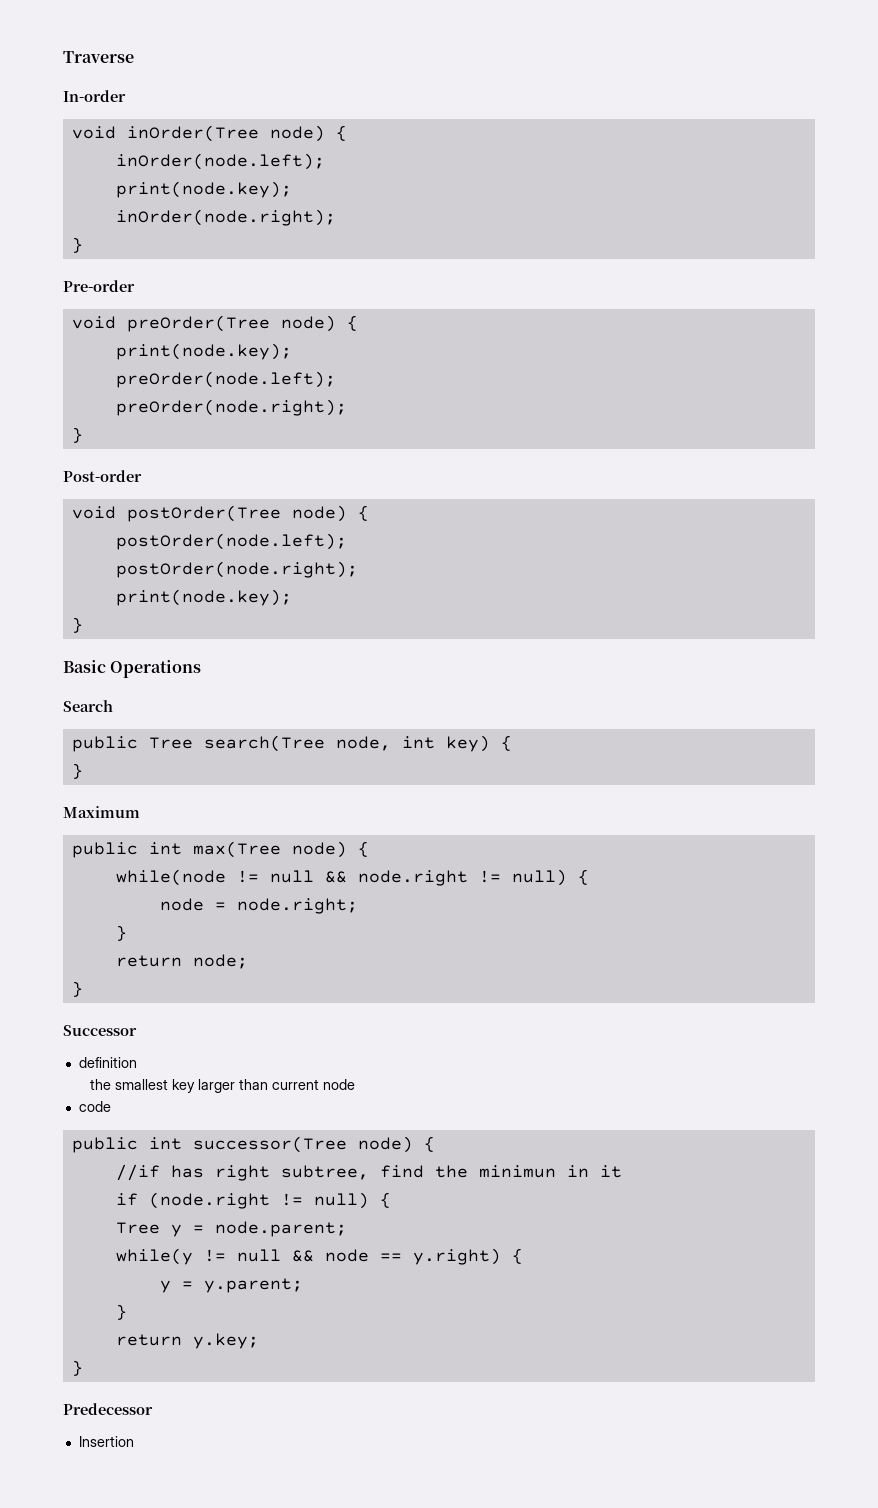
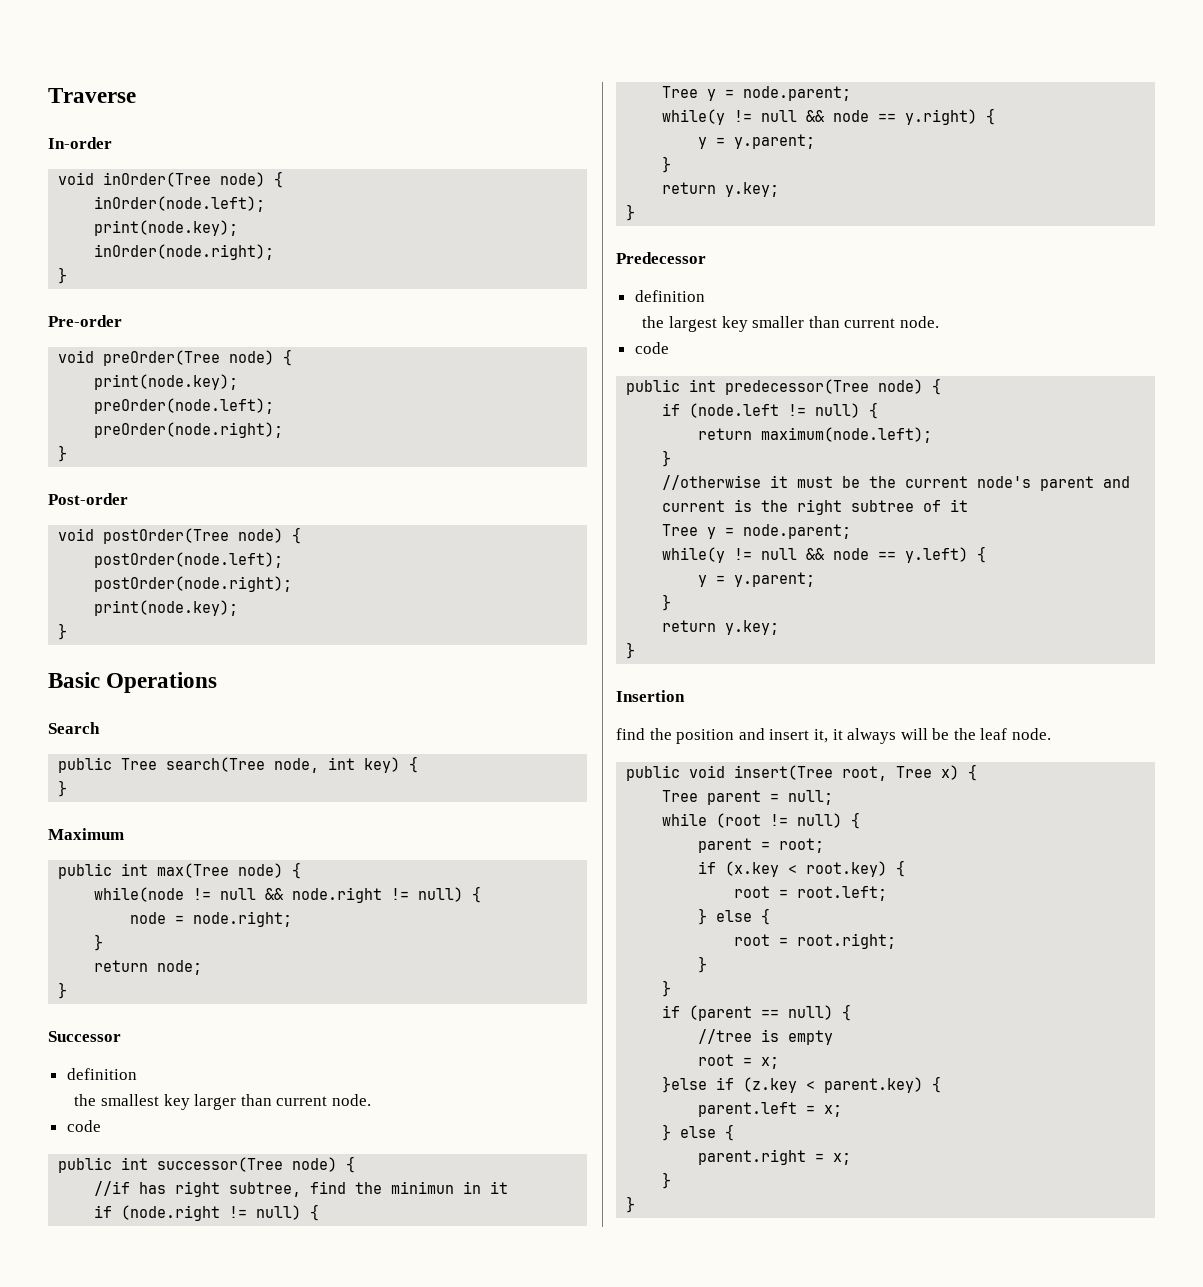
- the smallest key larger than current node
+ the smallest key larger than current node.
  Predecessor
+ definition
+ the largest key smaller than current node.
+ code
+ public int predecessor(Tree node) {
+ if (node.left != null) {
+ return maximum(node.left);
+ }
+ //otherwise it must be the current node's parent and current is the right subtree of it
+ Tree y = node.parent;
+ while(y != null && node == y.left) {
+ y = y.parent;
+ }
+ return y.key;
+ }
  Insertion
+ find the position and insert it, it always will be the leaf node.
+ public void insert(Tree root, Tree x) {
+ Tree parent = null;
+ while (root != null) {
+ parent = root;
+ if (x.key < root.key) {
+ root = root.left;
+ } else {
+ root = root.right;
+ }
+ }
+ if (parent == null) {
+ //tree is empty
+ root = x;
+ }else if (z.key < parent.key) {
+ parent.left = x;
+ } else {
+ parent.right = x;
+ }
+ }

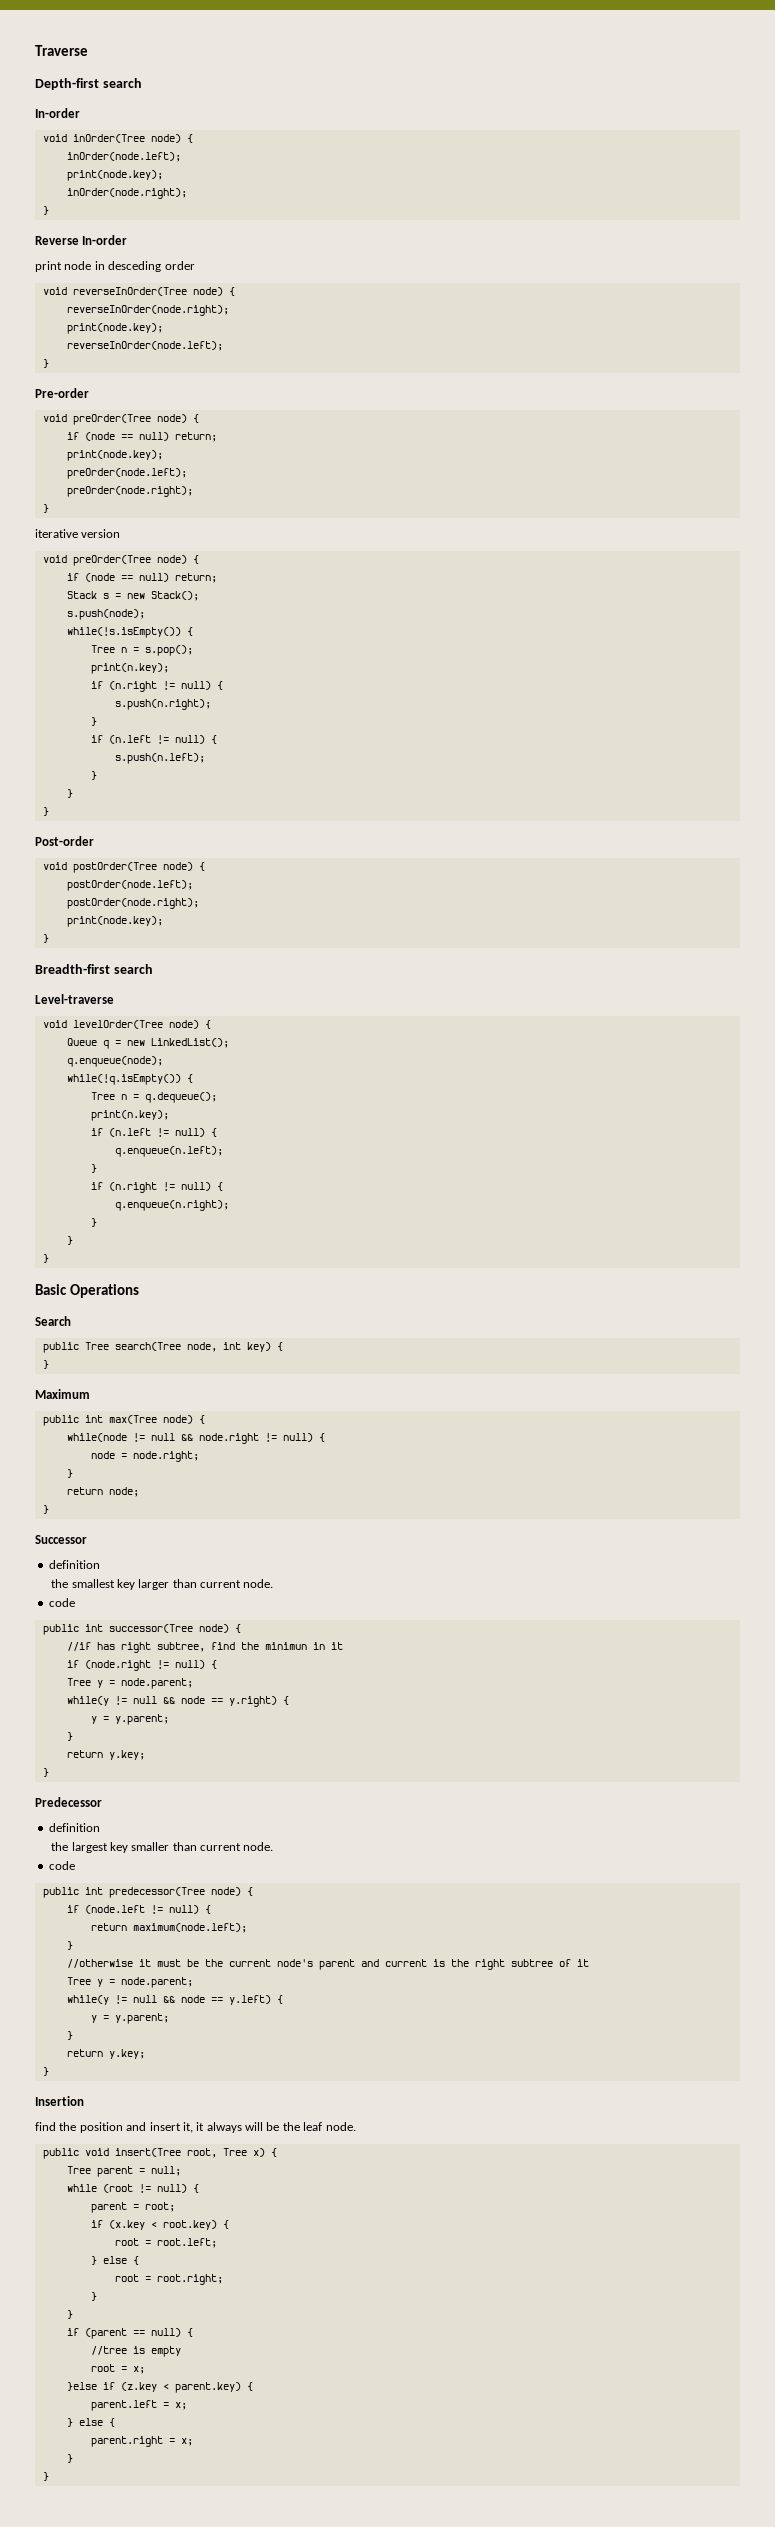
+ Depth-first search
+ Reverse In-order
+ print node in desceding order
+ void reverseInOrder(Tree node) {
+ reverseInOrder(node.right);
+ print(node.key);
+ reverseInOrder(node.left);
+ }
  Pre-order
  void preOrder(Tree node) {
+ if (node == null) return;
+ iterative version
+ void preOrder(Tree node) {
+ if (node == null) return;
+ Stack s = new Stack();
+ s.push(node);
+ while(!s.isEmpty()) {
+ Tree n = s.pop();
+ print(n.key);
+ if (n.right != null) {
+ s.push(n.right);
+ }
+ if (n.left != null) {
+ s.push(n.left);
+ }
+ }
+ }
+ Breadth-first search
+ Level-traverse
+ void levelOrder(Tree node) {
+ Queue q = new LinkedList();
+ q.enqueue(node);
+ while(!q.isEmpty()) {
+ Tree n = q.dequeue();
+ print(n.key);
+ if (n.left != null) {
+ q.enqueue(n.left);
+ }
+ if (n.right != null) {
+ q.enqueue(n.right);
+ }
+ }
+ }

